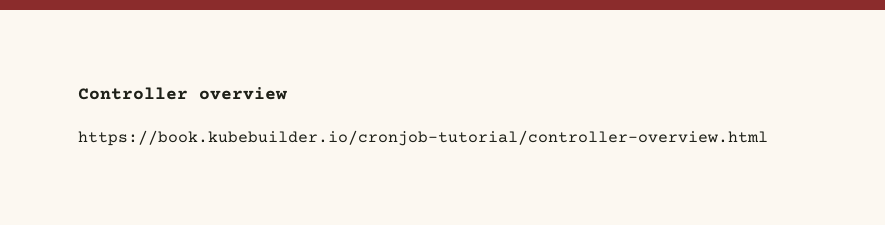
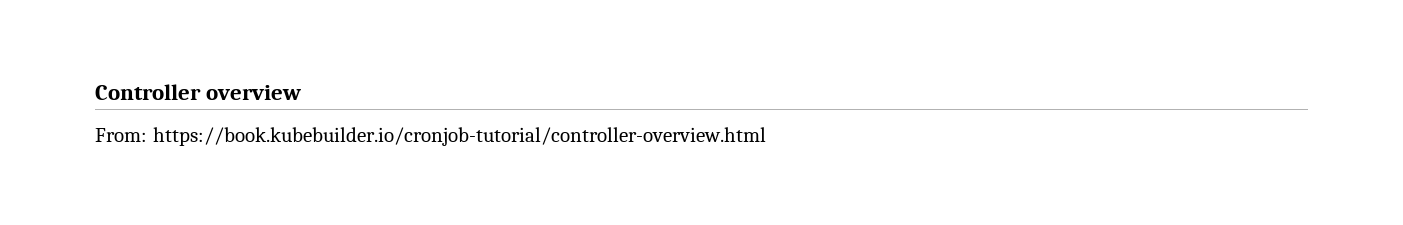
- https://book.kubebuilder.io/cronjob-tutorial/controller-overview.html
+ From: https://book.kubebuilder.io/cronjob-tutorial/controller-overview.html

